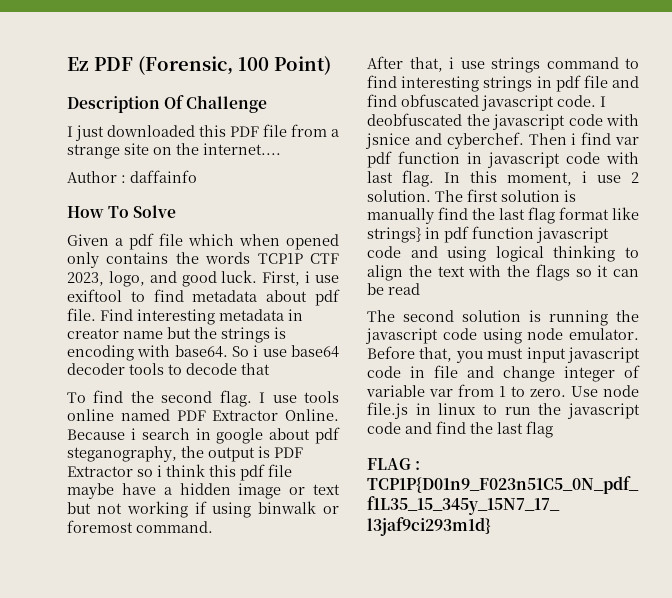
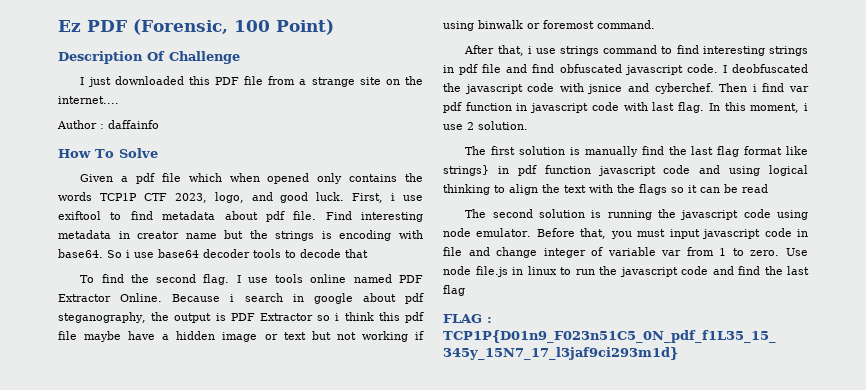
- In this moment, i use 2 solution. The first solution is manually find the last flag format like strings} in pdf function javascript code and using logical thinking to align the text with the flags so it can be read
+ In this moment, i use 2 solution.
+ The first solution is manually find the last flag format like strings} in pdf function javascript code and using logical thinking to align the text with the flags so it can be read

